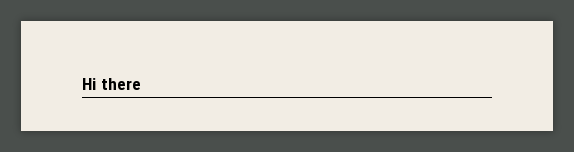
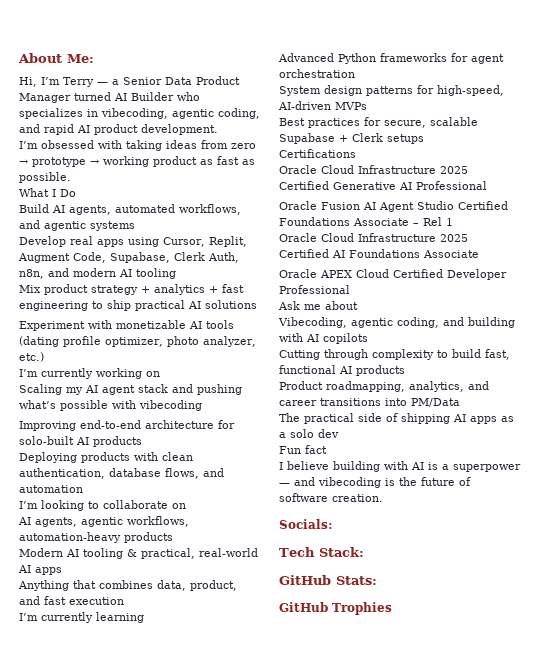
- Hi there
+ About Me:
+ Hi, I’m Terry — a Senior Data Product Manager turned AI Builder who specializes in vibecoding, agentic coding, and rapid AI product development.
+ I’m obsessed with taking ideas from zero → prototype → working product as fast as possible.
+ What I Do
+ Build AI agents, automated workflows, and agentic systems
+ Develop real apps using Cursor, Replit, Augment Code, Supabase, Clerk Auth, n8n, and modern AI tooling
+ Mix product strategy + analytics + fast engineering to ship practical AI solutions
+ Experiment with monetizable AI tools (dating profile optimizer, photo analyzer, etc.)
+ I’m currently working on
+ Scaling my AI agent stack and pushing what’s possible with vibecoding
+ Improving end-to-end architecture for solo-built AI products
+ Deploying products with clean authentication, database flows, and automation
+ I’m looking to collaborate on
+ AI agents, agentic workflows, automation-heavy products
+ Modern AI tooling & practical, real-world AI apps
+ Anything that combines data, product, and fast execution
+ I’m currently learning
+ Advanced Python frameworks for agent orchestration
+ System design patterns for high-speed, AI-driven MVPs
+ Best practices for secure, scalable Supabase + Clerk setups
+ Certifications
+ Oracle Cloud Infrastructure 2025 Certified Generative AI Professional
+ Oracle Fusion AI Agent Studio Certified Foundations Associate – Rel 1
+ Oracle Cloud Infrastructure 2025 Certified AI Foundations Associate
+ Oracle APEX Cloud Certified Developer Professional
+ Ask me about
+ Vibecoding, agentic coding, and building with AI copilots
+ Cutting through complexity to build fast, functional AI products
+ Product roadmapping, analytics, and career transitions into PM/Data
+ The practical side of shipping AI apps as a solo dev
+ Fun fact
+ I believe building with AI is a superpower — and vibecoding is the future of software creation.
+ Socials:
+ Tech Stack:
+ GitHub Stats:
+ GitHub Trophies

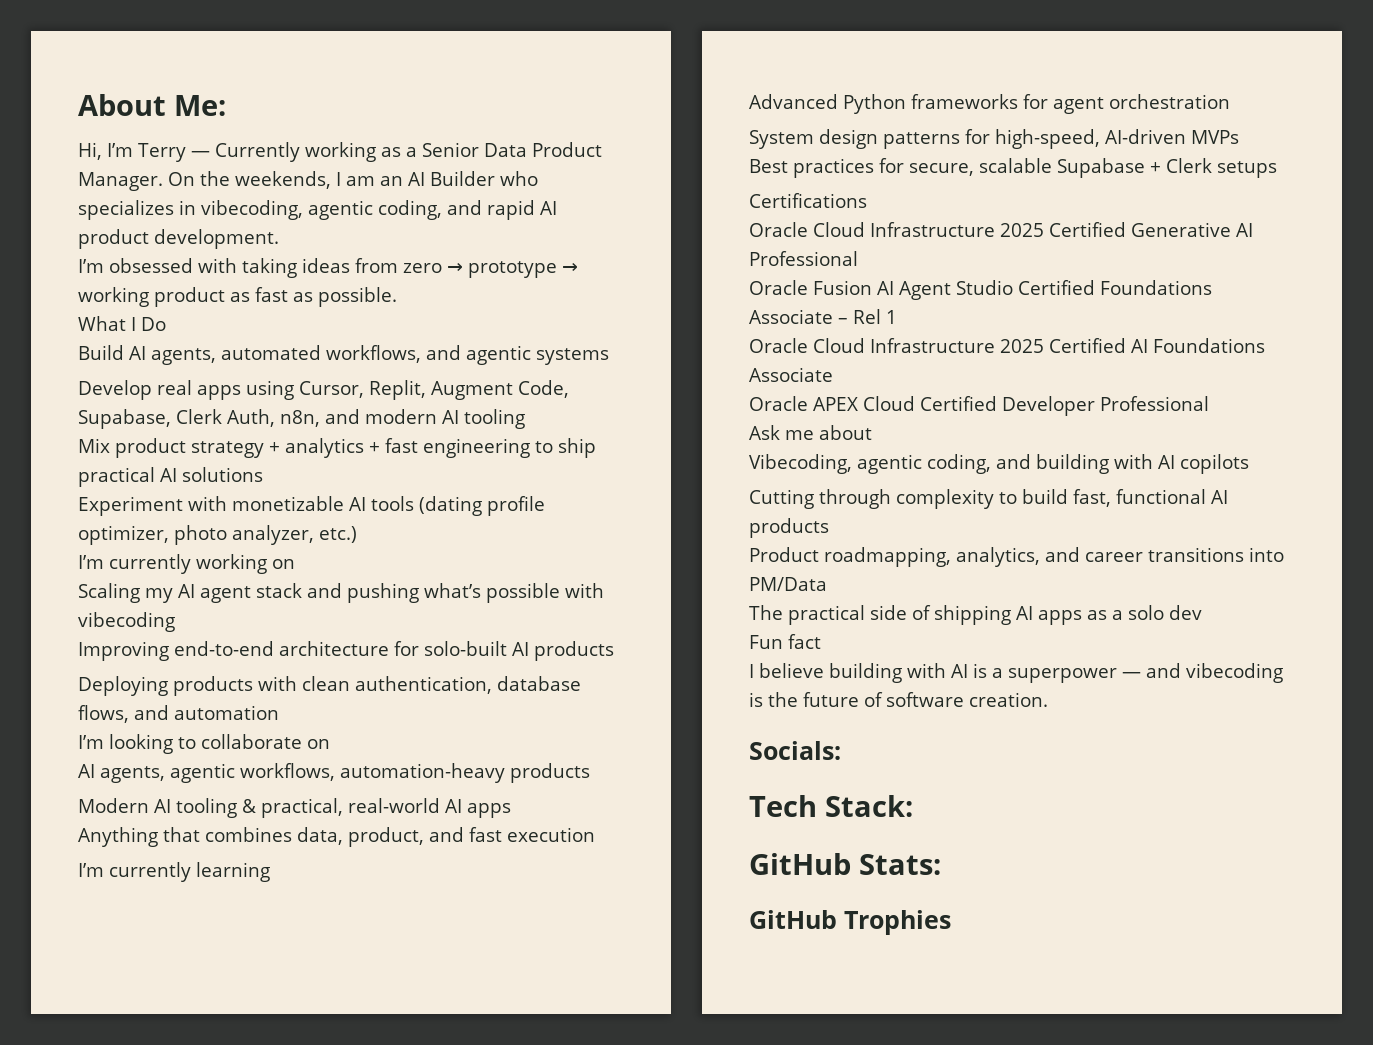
- Hi, I’m Terry — a Senior Data Product Manager turned AI Builder who specializes in vibecoding, agentic coding, and rapid AI product development.
+ Hi, I’m Terry — Currently working as a Senior Data Product Manager. On the weekends, I am an AI Builder who specializes in vibecoding, agentic coding, and rapid AI product development.

